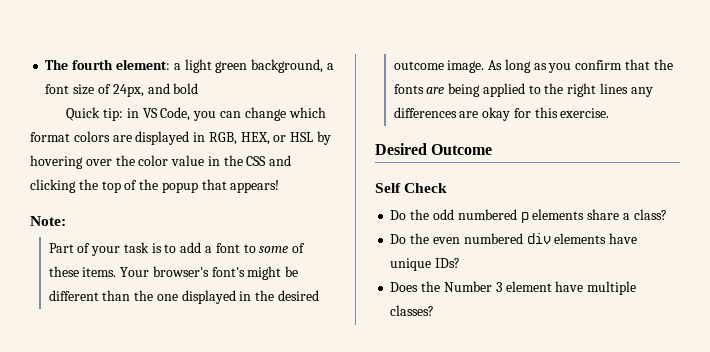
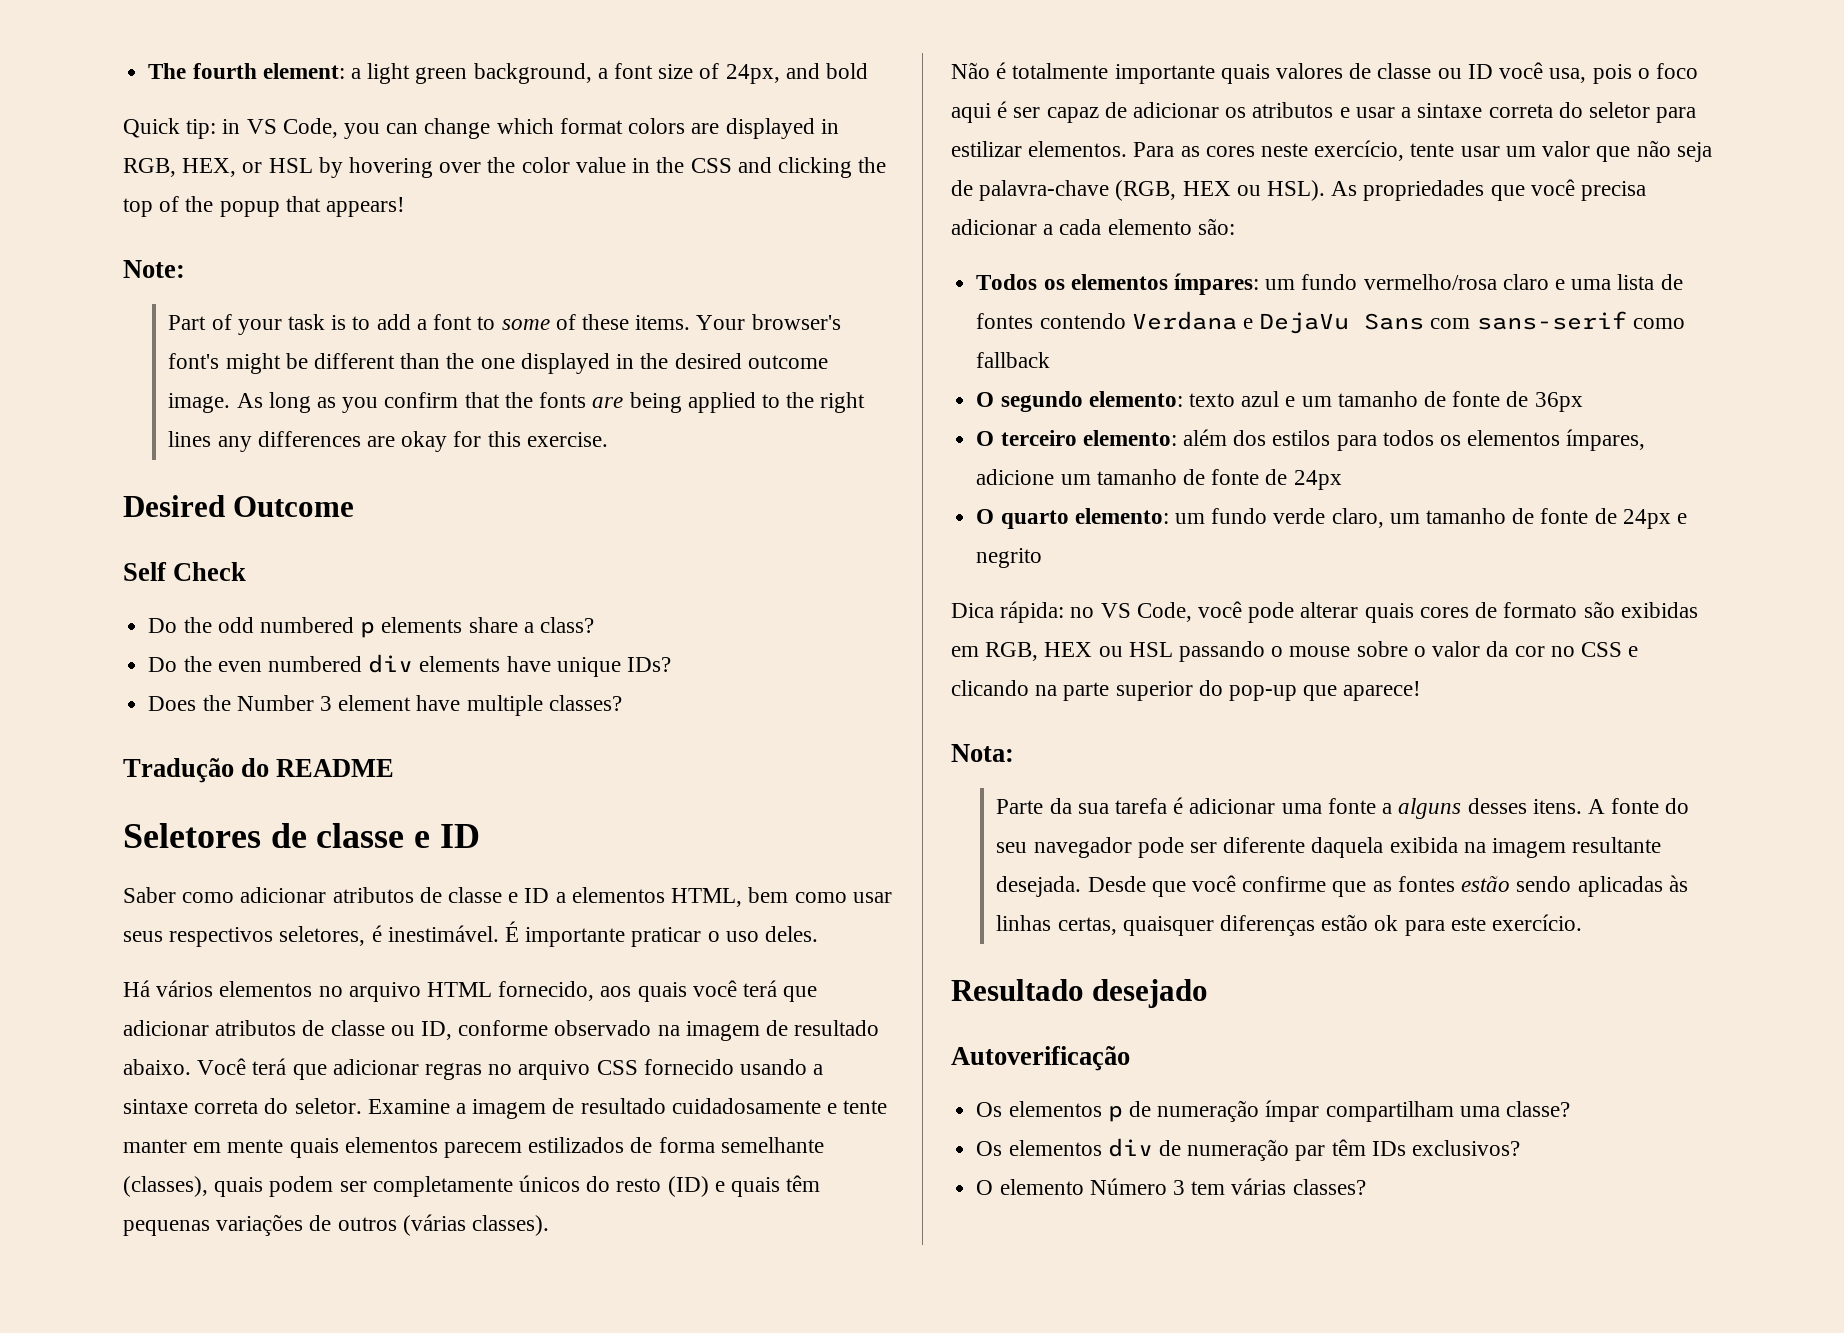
+ Tradução do README
+ Seletores de classe e ID
+ Saber como adicionar atributos de classe e ID a elementos HTML, bem como usar seus respectivos seletores, é inestimável. É importante praticar o uso deles.
+ Há vários elementos no arquivo HTML fornecido, aos quais você terá que adicionar atributos de classe ou ID, conforme observado na imagem de resultado abaixo. Você terá que adicionar regras no arquivo CSS fornecido usando a sintaxe correta do seletor. Examine a imagem de resultado cuidadosamente e tente manter em mente quais elementos parecem estilizados de forma semelhante (classes), quais podem ser completamente únicos do resto (ID) e quais têm pequenas variações de outros (várias classes).
+ Não é totalmente importante quais valores de classe ou ID você usa, pois o foco aqui é ser capaz de adicionar os atributos e usar a sintaxe correta do seletor para estilizar elementos. Para as cores neste exercício, tente usar um valor que não seja de palavra-chave (RGB, HEX ou HSL). As propriedades que você precisa adicionar a cada elemento são:
+ Todos os elementos ímpares: um fundo vermelho/rosa claro e uma lista de fontes contendo Verdana e DejaVu Sans com sans-serif como fallback
+ O segundo elemento: texto azul e um tamanho de fonte de 36px
+ O terceiro elemento: além dos estilos para todos os elementos ímpares, adicione um tamanho de fonte de 24px
+ O quarto elemento: um fundo verde claro, um tamanho de fonte de 24px e negrito
+ Dica rápida: no VS Code, você pode alterar quais cores de formato são exibidas em RGB, HEX ou HSL passando o mouse sobre o valor da cor no CSS e clicando na parte superior do pop-up que aparece!
+ Nota:
+ Parte da sua tarefa é adicionar uma fonte a alguns desses itens. A fonte do seu navegador pode ser diferente daquela exibida na imagem resultante desejada. Desde que você confirme que as fontes estão sendo aplicadas às linhas certas, quaisquer diferenças estão ok para este exercício.
+ Resultado desejado
+ Autoverificação
+ Os elementos p de numeração ímpar compartilham uma classe?
+ Os elementos div de numeração par têm IDs exclusivos?
+ O elemento Número 3 tem várias classes?

